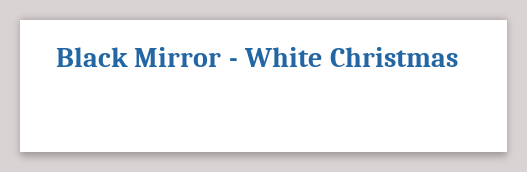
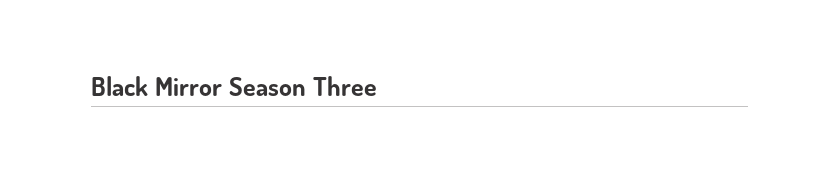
- Black Mirror - White Christmas
+ Black Mirror Season Three

